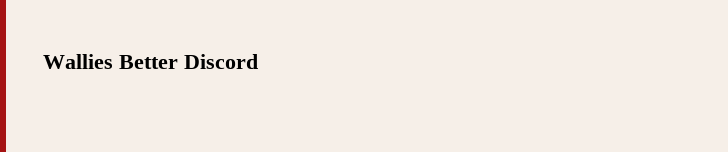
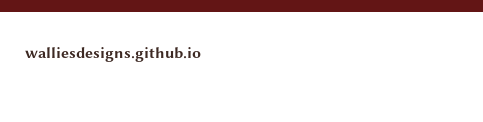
- Wallies Better Discord
+ walliesdesigns.github.io

